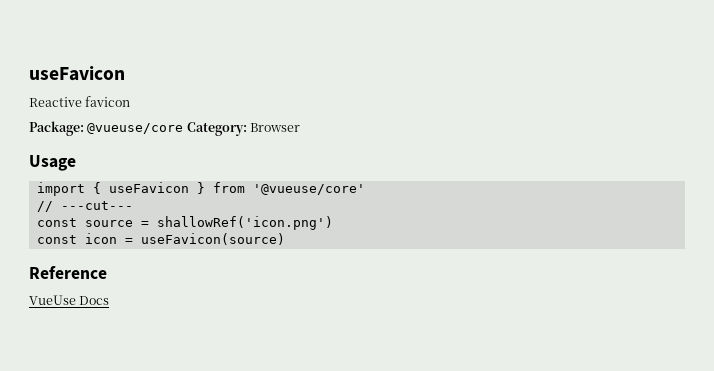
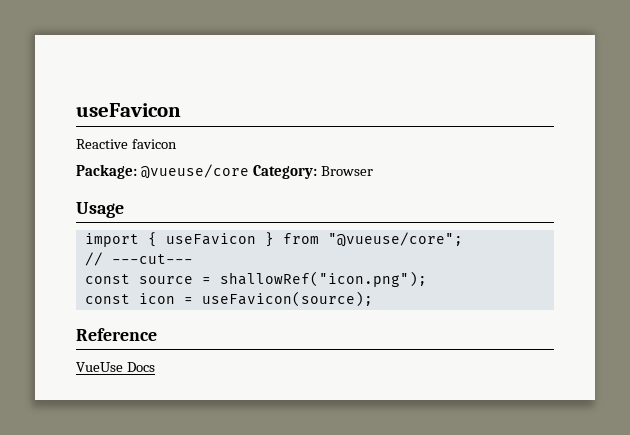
- import { useFavicon } from '@vueuse/core'
+ import { useFavicon } from "@vueuse/core";
- const source = shallowRef('icon.png')
+ const source = shallowRef("icon.png");
- const icon = useFavicon(source)
+ const icon = useFavicon(source);

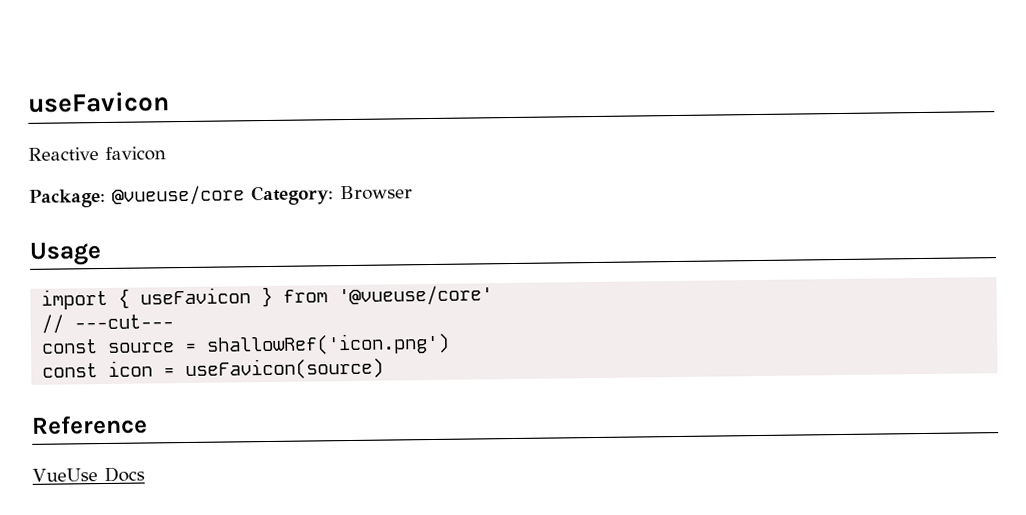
- import { useFavicon } from "@vueuse/core";
+ import { useFavicon } from '@vueuse/core'
- const source = shallowRef("icon.png");
+ const source = shallowRef('icon.png')
- const icon = useFavicon(source);
+ const icon = useFavicon(source)

